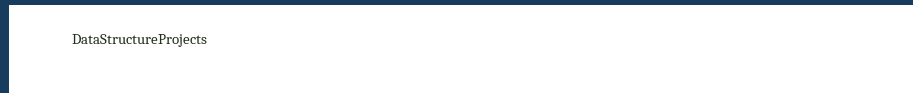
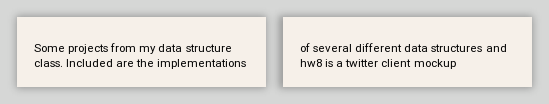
- DataStructureProjects
+ Some projects from my data structure class. Included are the implementations of several different data structures and hw8 is a twitter client mockup

